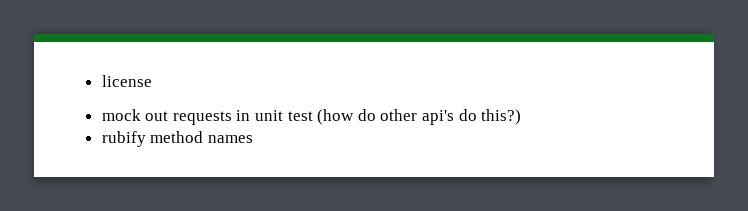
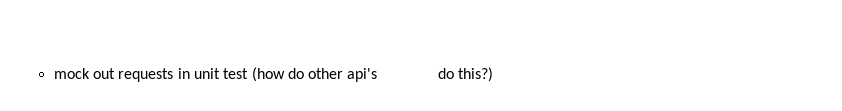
- license
- rubify method names

